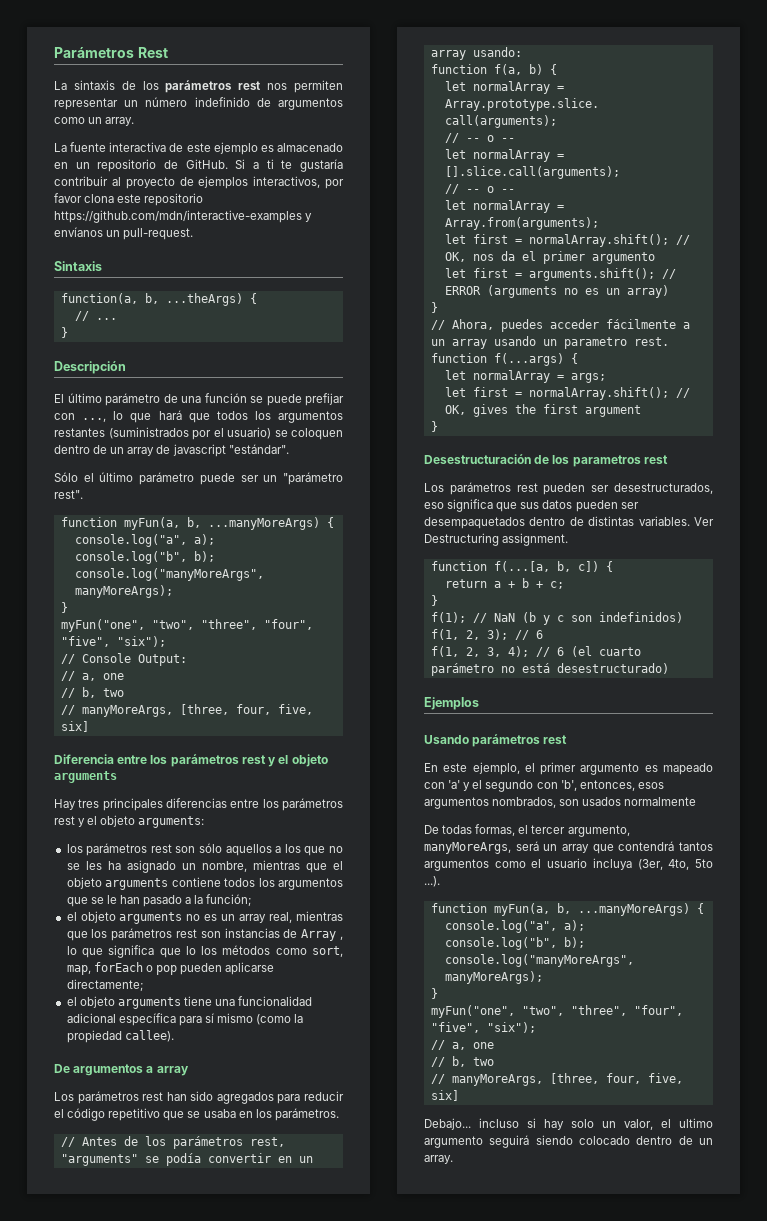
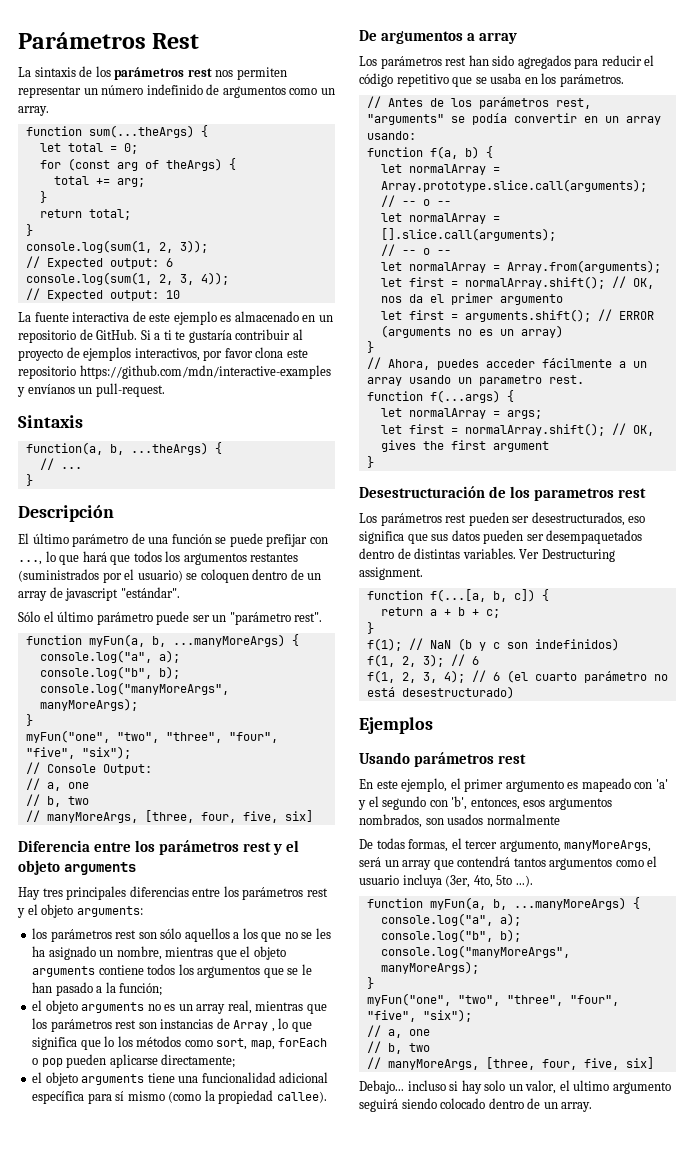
+ function sum(...theArgs) {
+ let total = 0;
+ for (const arg of theArgs) {
+ total += arg;
+ }
+ return total;
+ }
+ console.log(sum(1, 2, 3));
+ // Expected output: 6
+ console.log(sum(1, 2, 3, 4));
+ // Expected output: 10

